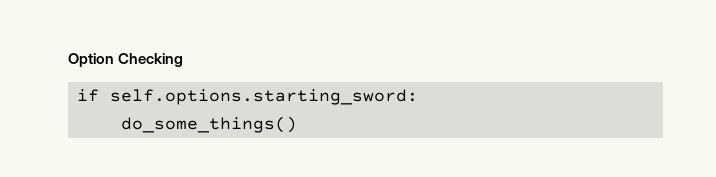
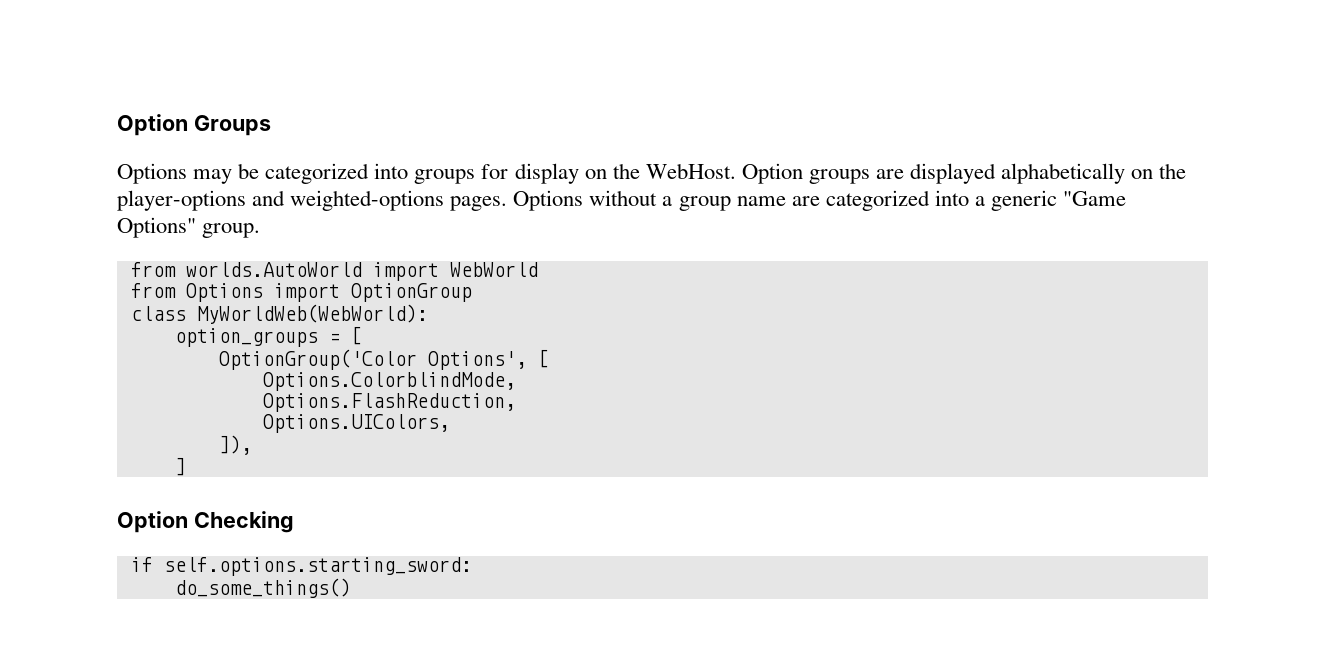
+ Option Groups
+ Options may be categorized into groups for display on the WebHost. Option groups are displayed alphabetically on the player-options and weighted-options pages. Options without a group name are categorized into a generic "Game Options" group.
+ from worlds.AutoWorld import WebWorld
+ from Options import OptionGroup
+ class MyWorldWeb(WebWorld):
+ option_groups = [
+ OptionGroup('Color Options', [
+ Options.ColorblindMode,
+ Options.FlashReduction,
+ Options.UIColors,
+ ]),
+ ]

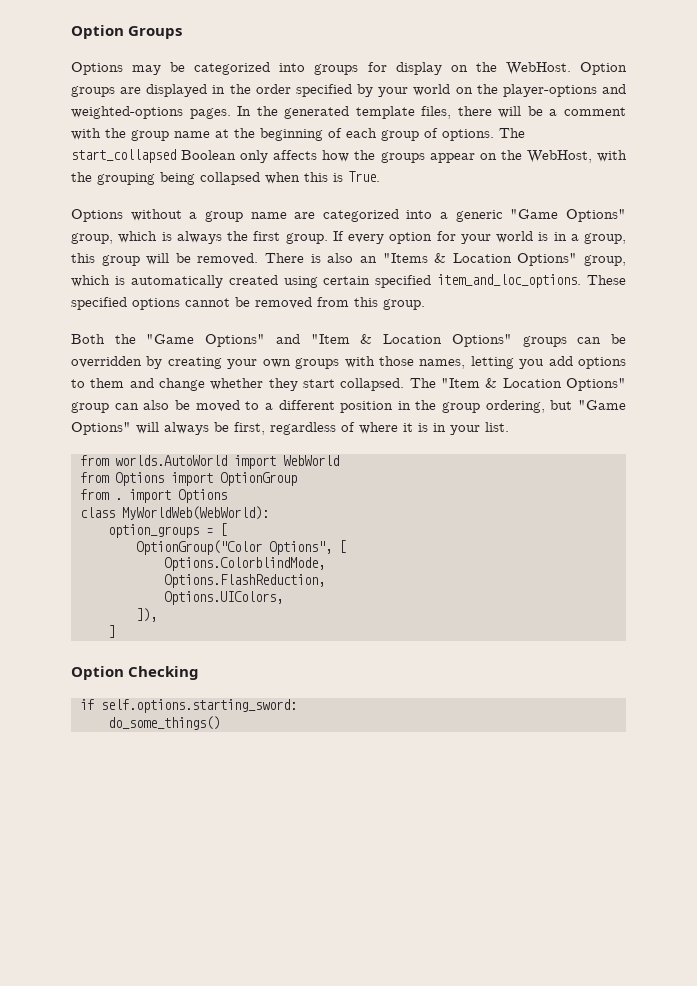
- Option groups are displayed alphabetically on the player-options and weighted-options pages. Options without a group name are categorized into a generic "Game Options" group.
+ Option groups are displayed in the order specified by your world on the player-options and weighted-options pages. In the generated template files, there will be a comment with the group name at the beginning of each group of options. The start_collapsed Boolean only affects how the groups appear on the WebHost, with the grouping being collapsed when this is True.
+ Options without a group name are categorized into a generic "Game Options" group, which is always the first group. If every option for your world is in a group, this group will be removed. There is also an "Items & Location Options" group, which is automatically created using certain specified item_and_loc_options. These specified options cannot be removed from this group.
+ Both the "Game Options" and "Item & Location Options" groups can be overridden by creating your own groups with those names, letting you add options to them and change whether they start collapsed. The "Item & Location Options" group can also be moved to a different position in the group ordering, but "Game Options" will always be first, regardless of where it is in your list.
+ from . import Options
- OptionGroup('Color Options', [
+ OptionGroup("Color Options", [

